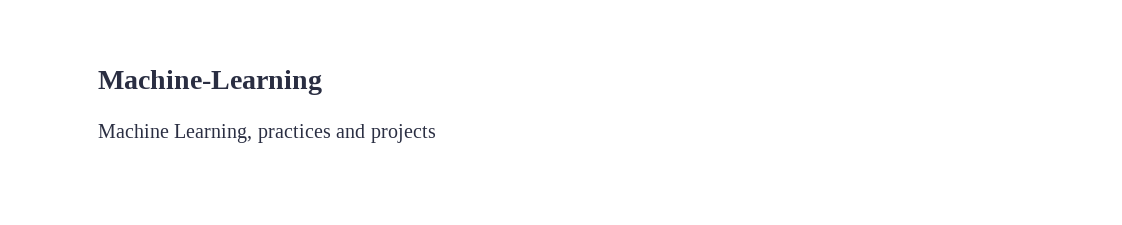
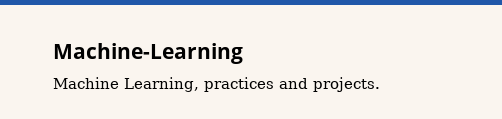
- Machine Learning, practices and projects
+ Machine Learning, practices and projects.

